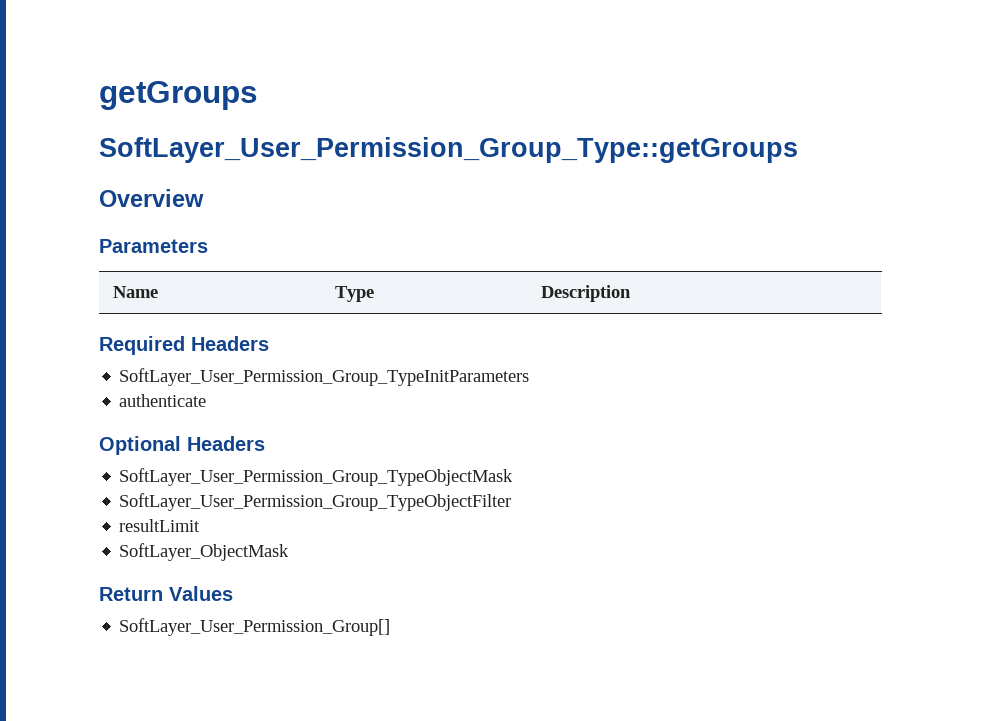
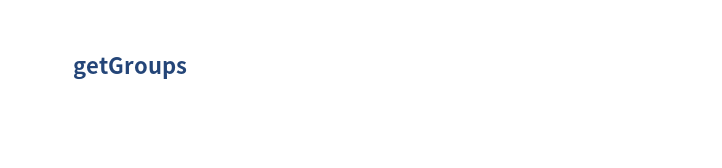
- SoftLayer_User_Permission_Group_Type::getGroups
- Overview
- Parameters
- Name | Type | Description
- Required Headers
- SoftLayer_User_Permission_Group_TypeInitParameters
- authenticate
- Optional Headers
- SoftLayer_User_Permission_Group_TypeObjectMask
- SoftLayer_User_Permission_Group_TypeObjectFilter
- resultLimit
- SoftLayer_ObjectMask
- Return Values
- SoftLayer_User_Permission_Group[]

